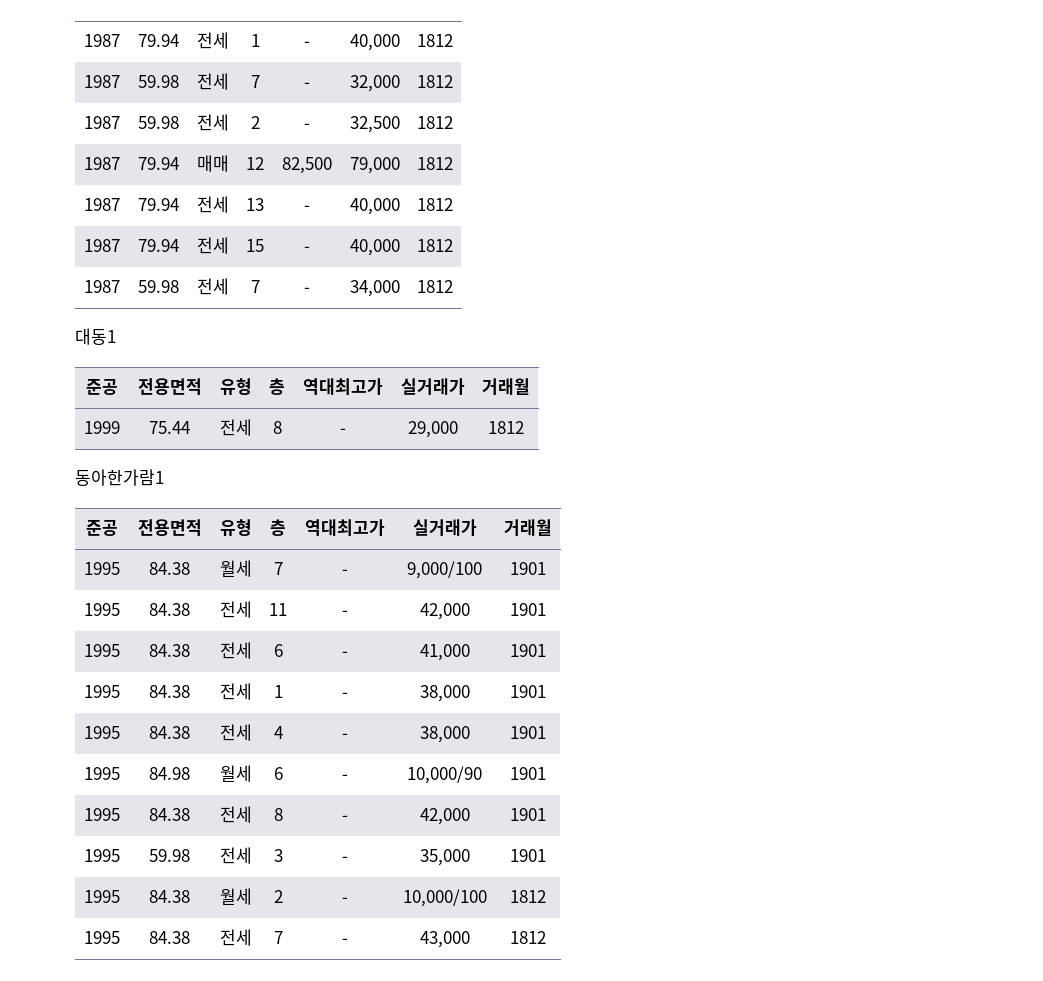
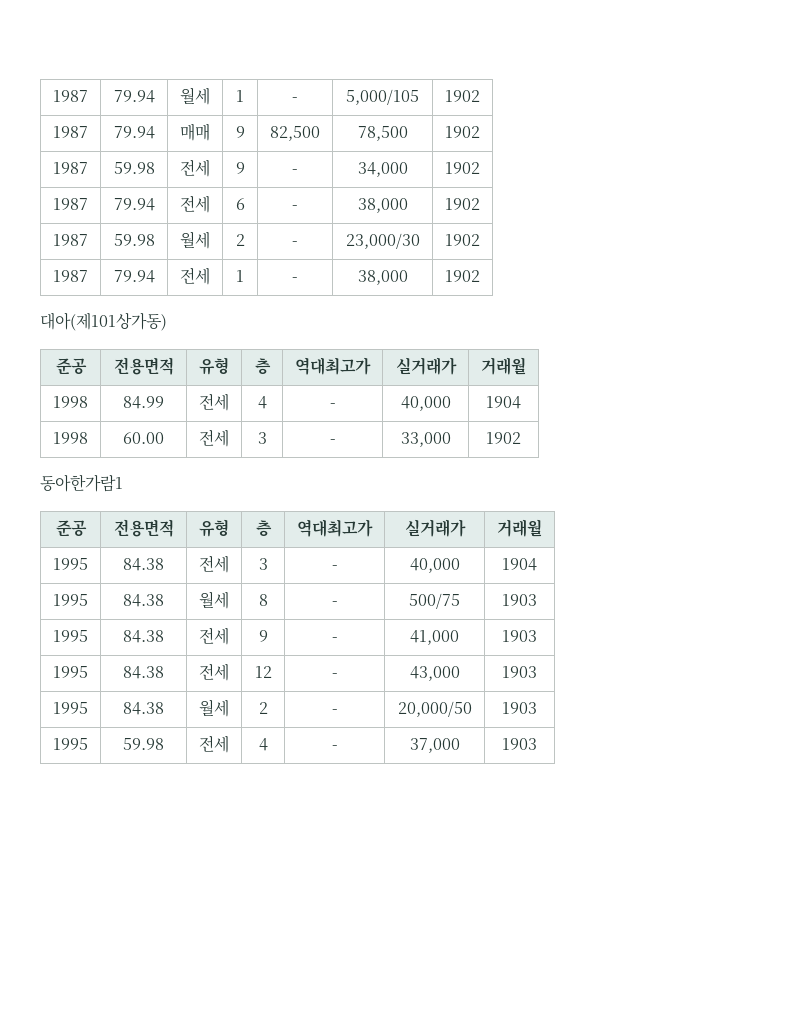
- 1987 | 79.94 | 전세 | 1 | - | 40,000 | 1812
- 1987 | 59.98 | 전세 | 7 | - | 32,000 | 1812
- 1987 | 59.98 | 전세 | 2 | - | 32,500 | 1812
- 1987 | 79.94 | 매매 | 12 | 82,500 | 79,000 | 1812
- 1987 | 79.94 | 전세 | 13 | - | 40,000 | 1812
- 1987 | 79.94 | 전세 | 15 | - | 40,000 | 1812
- 1987 | 59.98 | 전세 | 7 | - | 34,000 | 1812
- 대동1
+ 1987 | 79.94 | 월세 | 1 | - | 5,000/105 | 1902
+ 1987 | 79.94 | 매매 | 9 | 82,500 | 78,500 | 1902
+ 1987 | 59.98 | 전세 | 9 | - | 34,000 | 1902
+ 1987 | 79.94 | 전세 | 6 | - | 38,000 | 1902
+ 1987 | 59.98 | 월세 | 2 | - | 23,000/30 | 1902
+ 1987 | 79.94 | 전세 | 1 | - | 38,000 | 1902
+ 대아(제101상가동)
  준공 | 전용면적 | 유형 | 층 | 역대최고가 | 실거래가 | 거래월
- 1999 | 75.44 | 전세 | 8 | - | 29,000 | 1812
+ 1998 | 84.99 | 전세 | 4 | - | 40,000 | 1904
+ 1998 | 60.00 | 전세 | 3 | - | 33,000 | 1902
- 1995 | 84.38 | 월세 | 7 | - | 9,000/100 | 1901
- 1995 | 84.38 | 전세 | 11 | - | 42,000 | 1901
- 1995 | 84.38 | 전세 | 6 | - | 41,000 | 1901
- 1995 | 84.38 | 전세 | 1 | - | 38,000 | 1901
- 1995 | 84.38 | 전세 | 4 | - | 38,000 | 1901
- 1995 | 84.98 | 월세 | 6 | - | 10,000/90 | 1901
- 1995 | 84.38 | 전세 | 8 | - | 42,000 | 1901
- 1995 | 59.98 | 전세 | 3 | - | 35,000 | 1901
+ 1995 | 84.38 | 전세 | 3 | - | 40,000 | 1904
+ 1995 | 84.38 | 월세 | 8 | - | 500/75 | 1903
+ 1995 | 84.38 | 전세 | 9 | - | 41,000 | 1903
+ 1995 | 84.38 | 전세 | 12 | - | 43,000 | 1903
- 1995 | 84.38 | 월세 | 2 | - | 10,000/100 | 1812
- 1995 | 84.38 | 전세 | 7 | - | 43,000 | 1812
+ 1995 | 84.38 | 월세 | 2 | - | 20,000/50 | 1903
+ 1995 | 59.98 | 전세 | 4 | - | 37,000 | 1903

